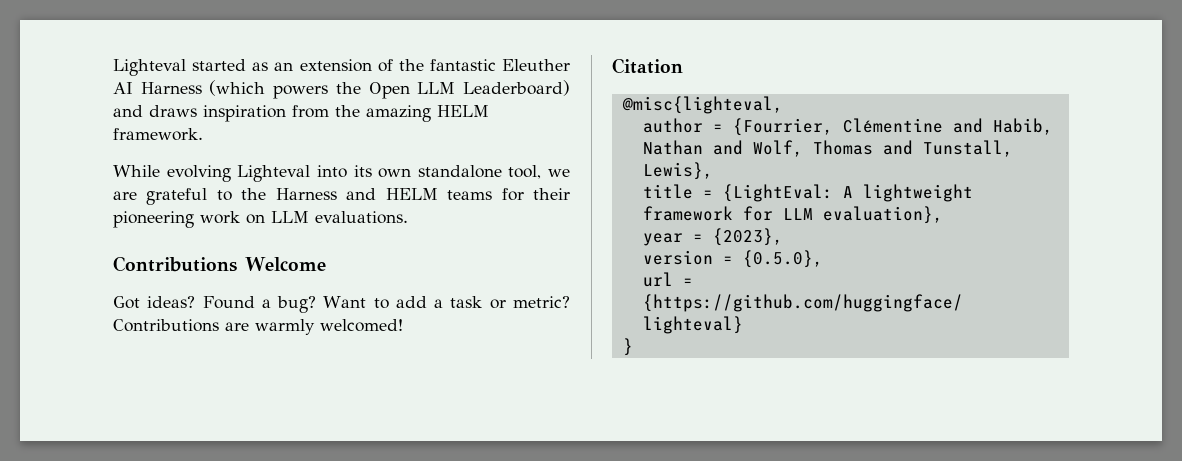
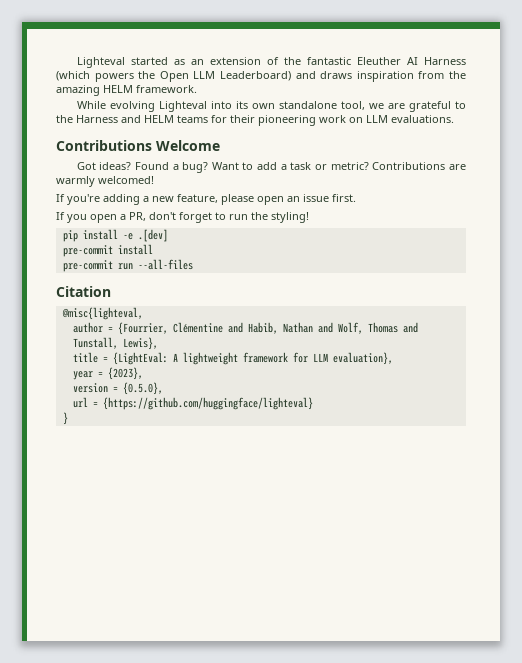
+ If you're adding a new feature, please open an issue first.
+ If you open a PR, don't forget to run the styling!
+ pip install -e .[dev]
+ pre-commit install
+ pre-commit run --all-files

